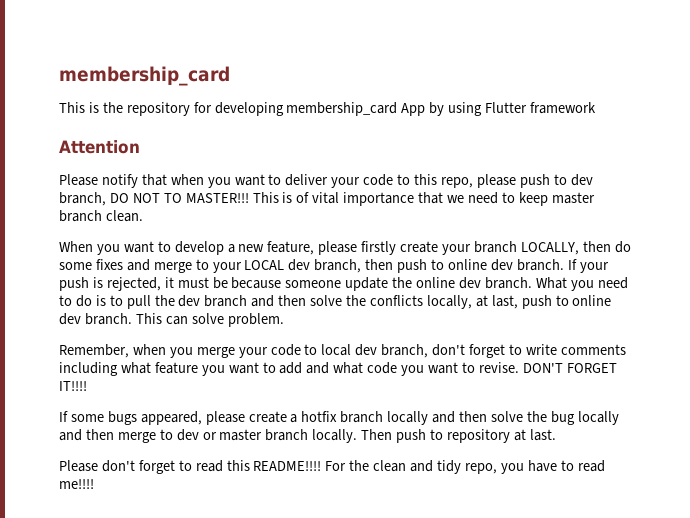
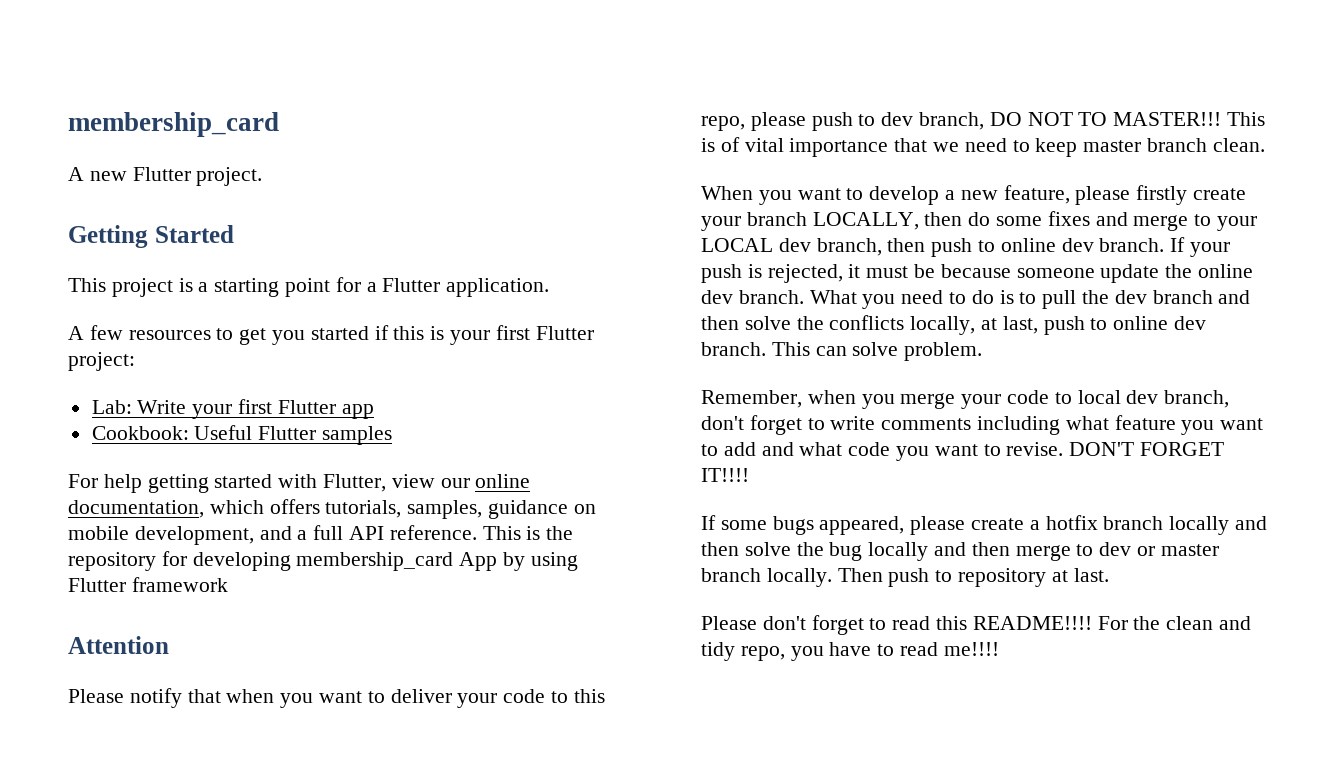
+ A new Flutter project.
+ Getting Started
+ This project is a starting point for a Flutter application.
+ A few resources to get you started if this is your first Flutter project:
+ Lab: Write your first Flutter app
+ Cookbook: Useful Flutter samples
+ For help getting started with Flutter, view our online documentation, which offers tutorials, samples, guidance on mobile development, and a full API reference.

